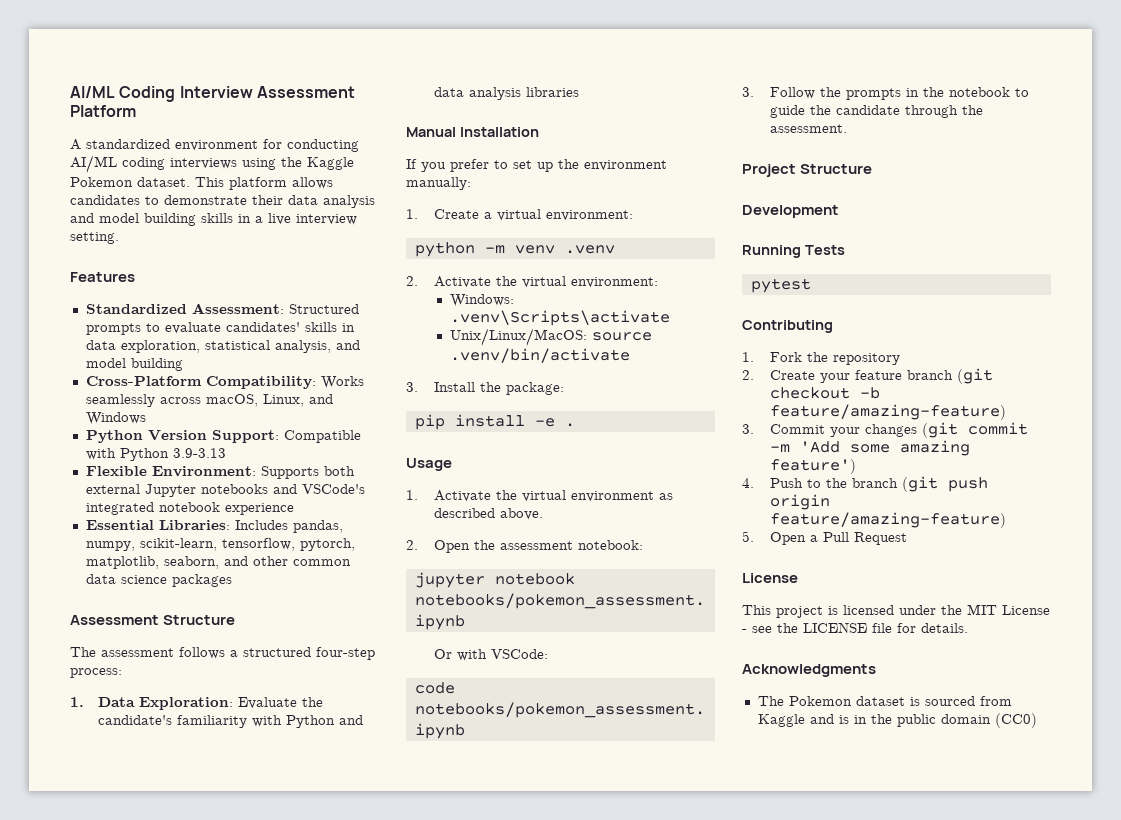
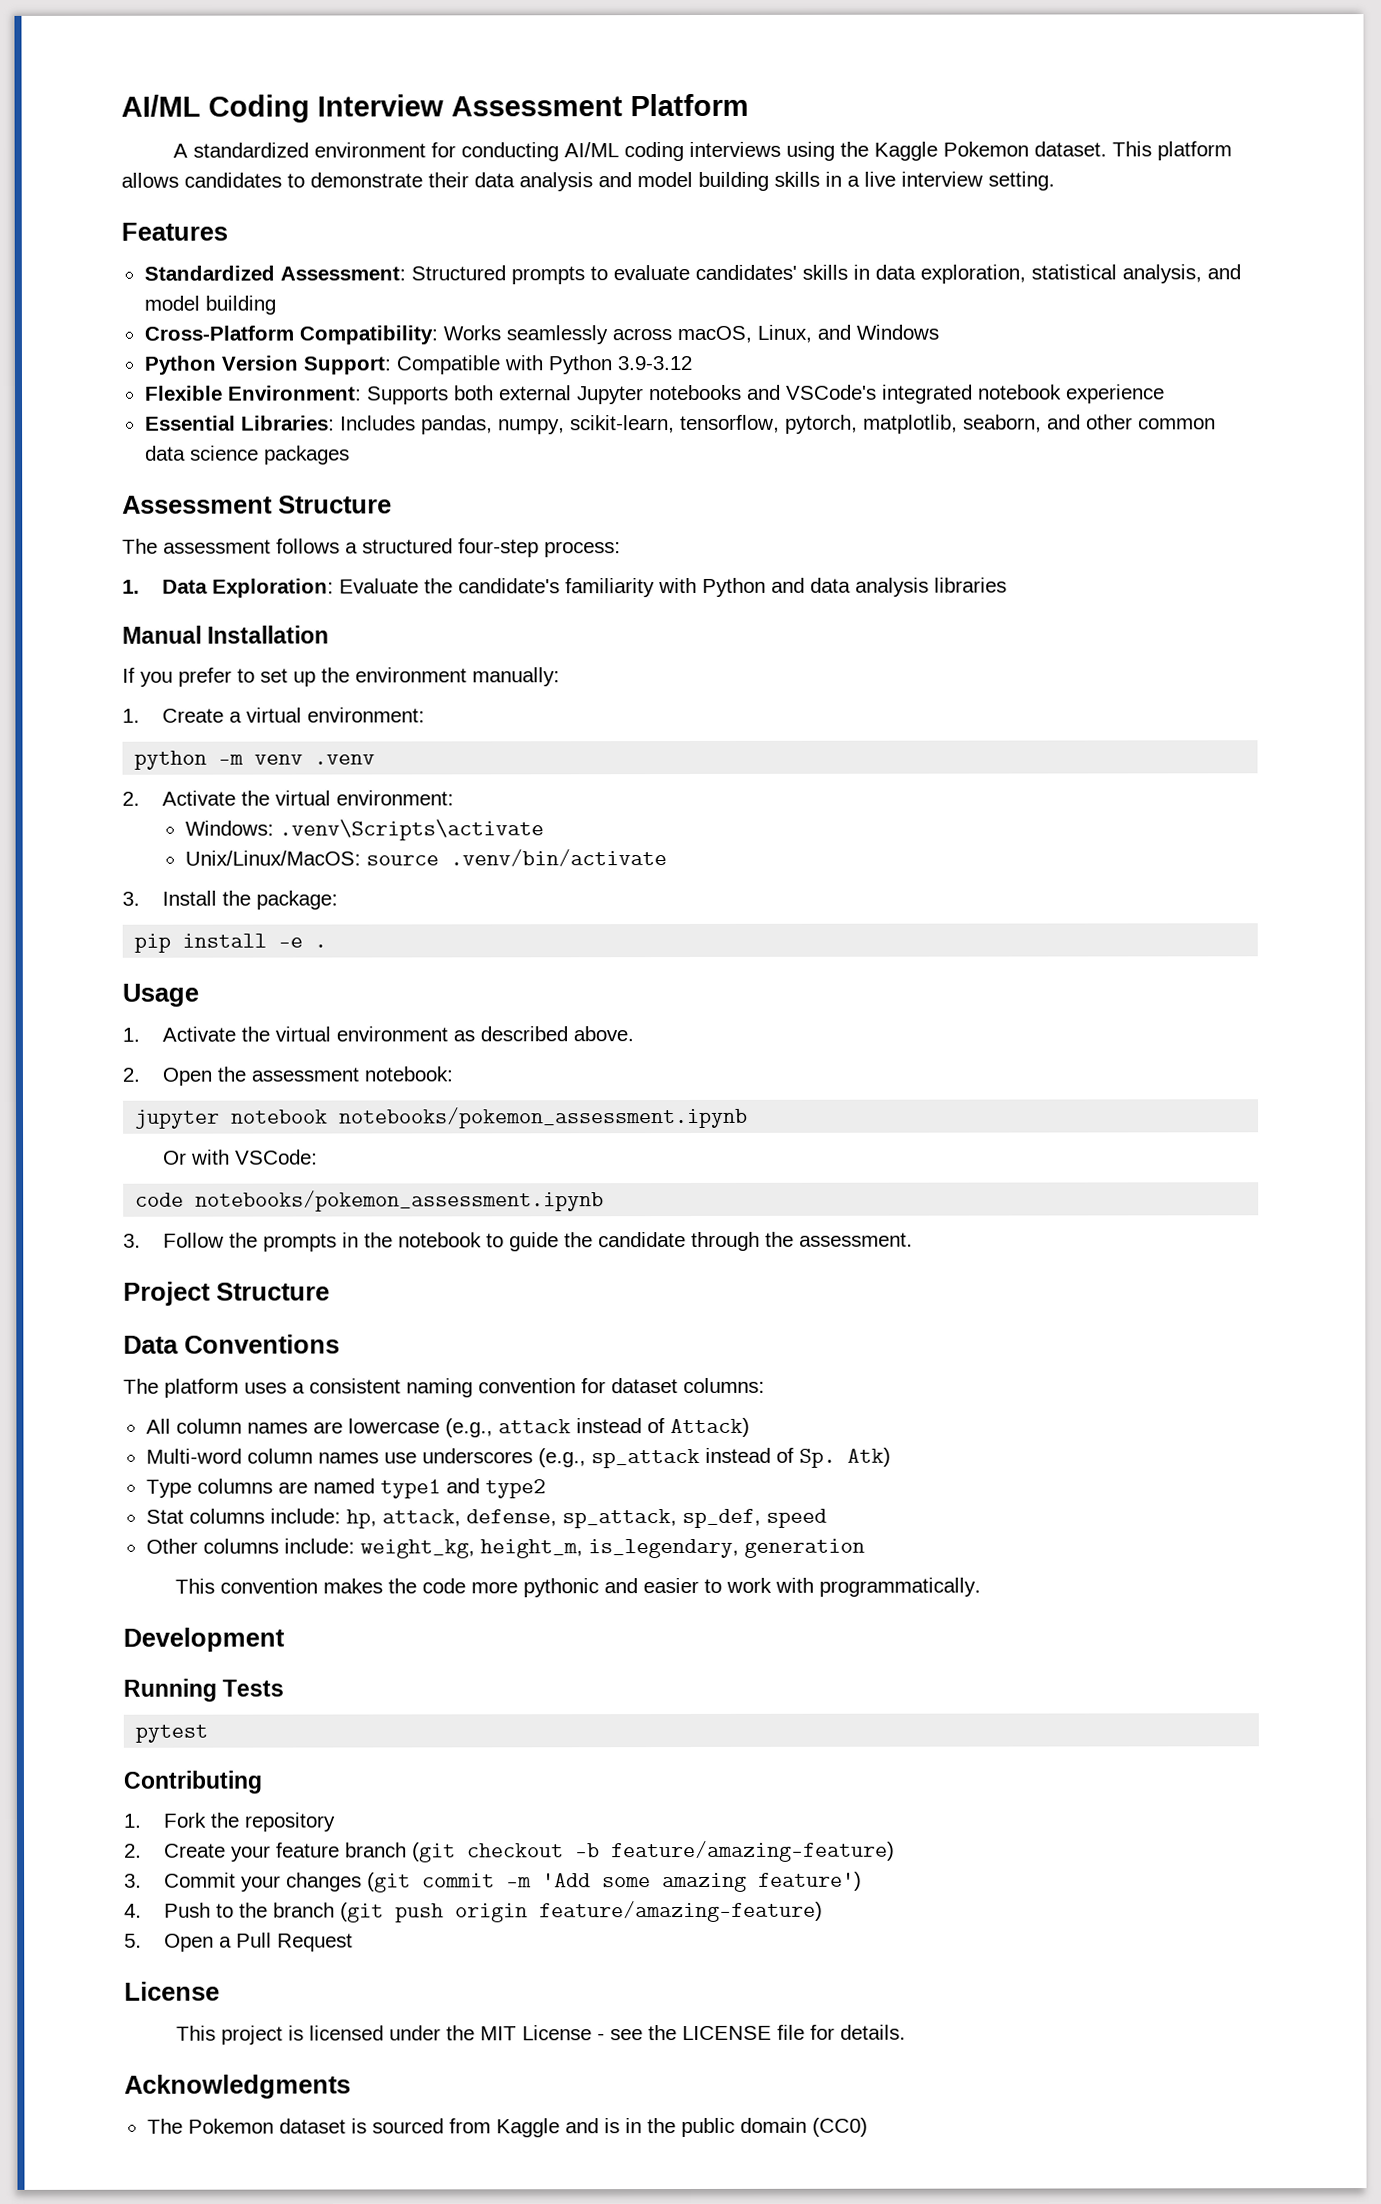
- Python Version Support: Compatible with Python 3.9-3.13
+ Python Version Support: Compatible with Python 3.9-3.12
+ Data Conventions
+ The platform uses a consistent naming convention for dataset columns:
+ All column names are lowercase (e.g., attack instead of Attack)
+ Multi-word column names use underscores (e.g., sp_attack instead of Sp. Atk)
+ Type columns are named type1 and type2
+ Stat columns include: hp, attack, defense, sp_attack, sp_def, speed
+ Other columns include: weight_kg, height_m, is_legendary, generation
+ This convention makes the code more pythonic and easier to work with programmatically.

